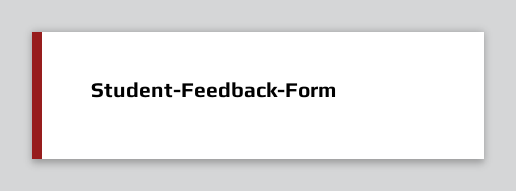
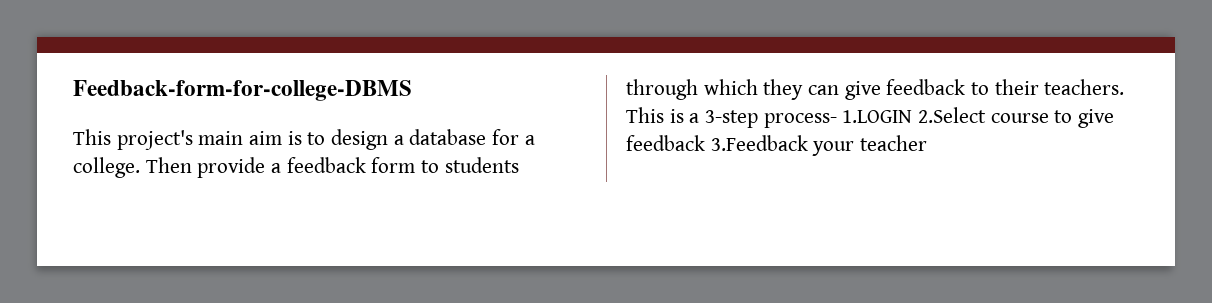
- Student-Feedback-Form
+ Feedback-form-for-college-DBMS
+ This project's main aim is to design a database for a college. Then provide a feedback form to students through which they can give feedback to their teachers. This is a 3-step process- 1.LOGIN 2.Select course to give feedback 3.Feedback your teacher

